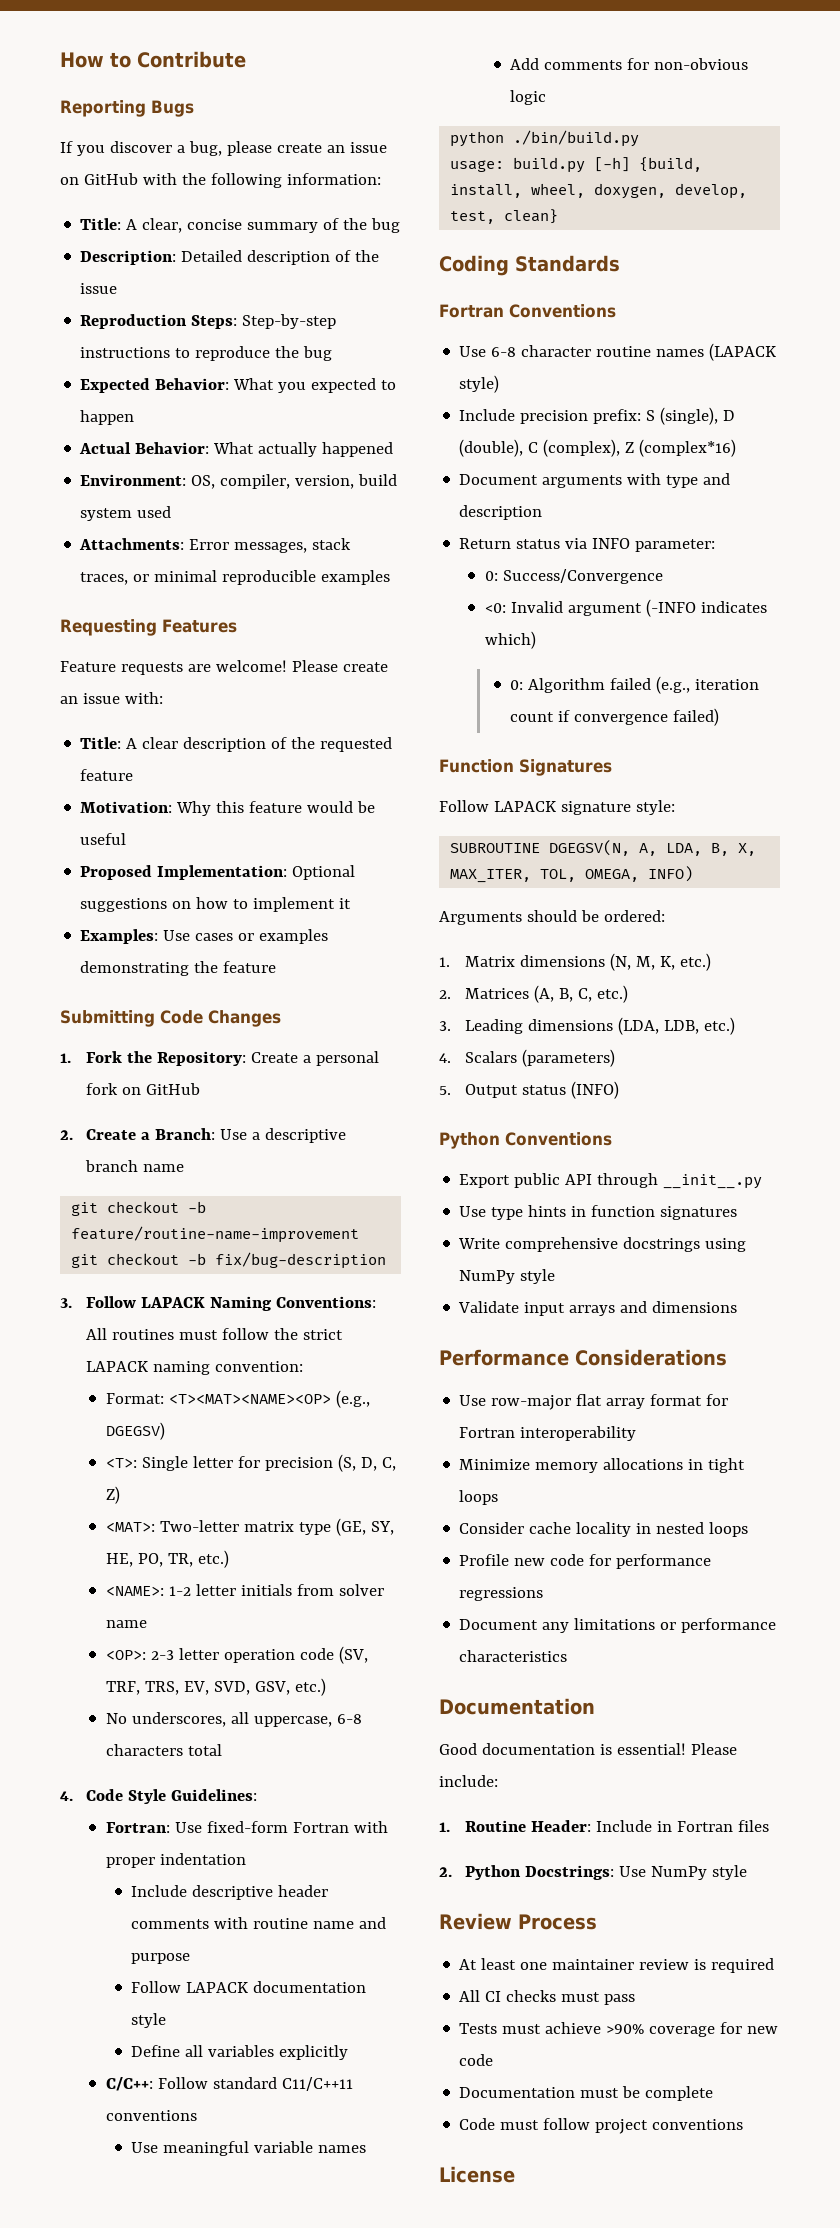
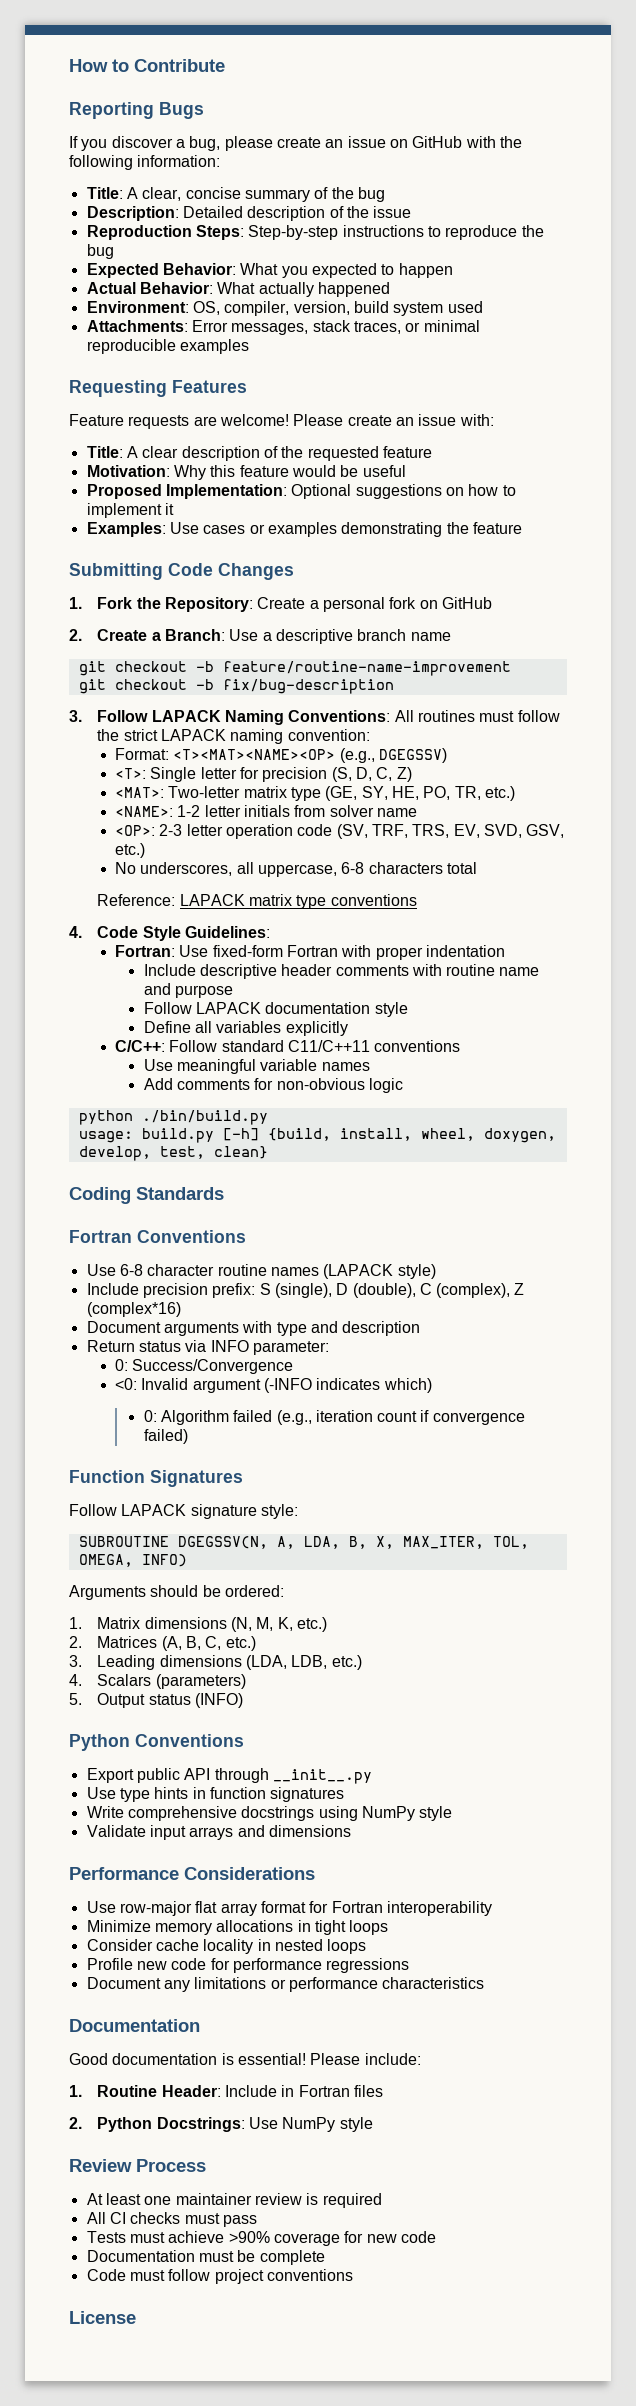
- Format: <T><MAT><NAME><OP> (e.g., DGEGSV)
+ Format: <T><MAT><NAME><OP> (e.g., DGEGSSV)
+ Reference: LAPACK matrix type conventions
- SUBROUTINE DGEGSV(N, A, LDA, B, X, MAX_ITER, TOL, OMEGA, INFO)
+ SUBROUTINE DGEGSSV(N, A, LDA, B, X, MAX_ITER, TOL, OMEGA, INFO)

